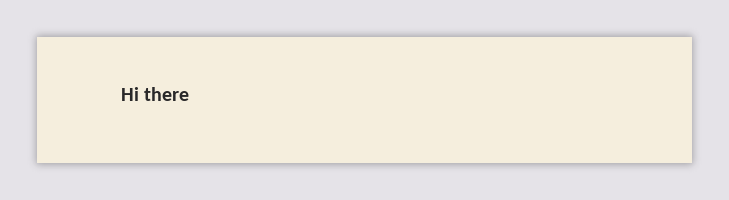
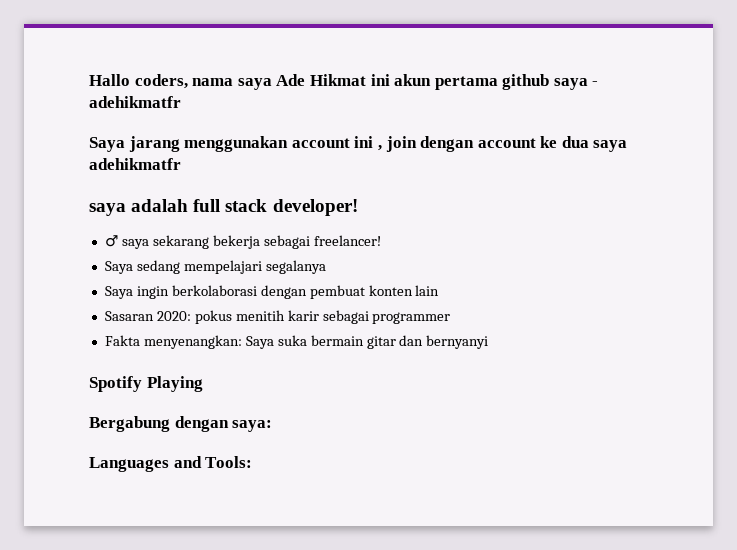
- Hi there
+ Hallo coders, nama saya Ade Hikmat ini akun pertama github saya - adehikmatfr
+ Saya jarang menggunakan account ini , join dengan account ke dua saya adehikmatfr
+ saya adalah full stack developer!
+ ♂ saya sekarang bekerja sebagai freelancer!
+ Saya sedang mempelajari segalanya
+ Saya ingin berkolaborasi dengan pembuat konten lain
+ Sasaran 2020: pokus menitih karir sebagai programmer
+ Fakta menyenangkan: Saya suka bermain gitar dan bernyanyi
+ Spotify Playing
+ Bergabung dengan saya:
+ Languages and Tools:

